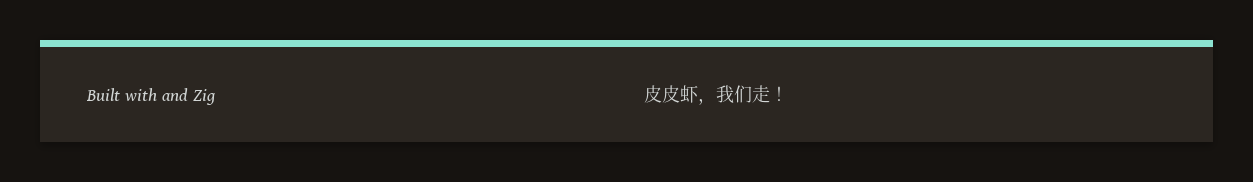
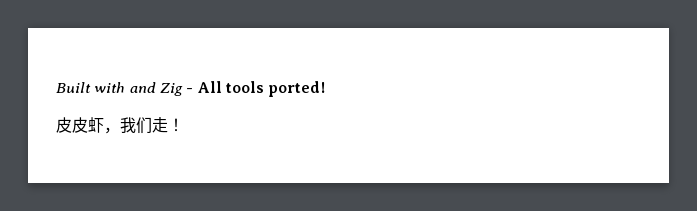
- Built with and Zig
+ Built with and Zig - All tools ported!

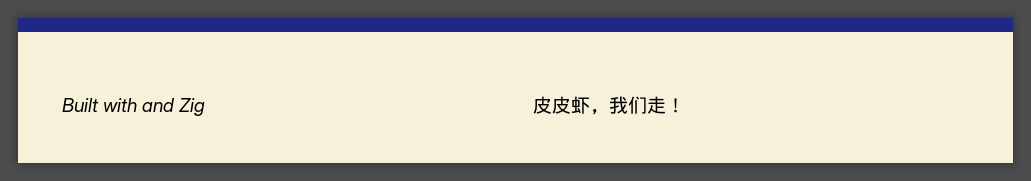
- Built with and Zig - All tools ported!
+ Built with and Zig

